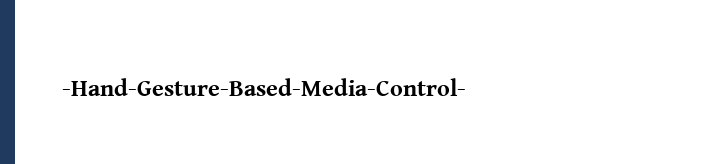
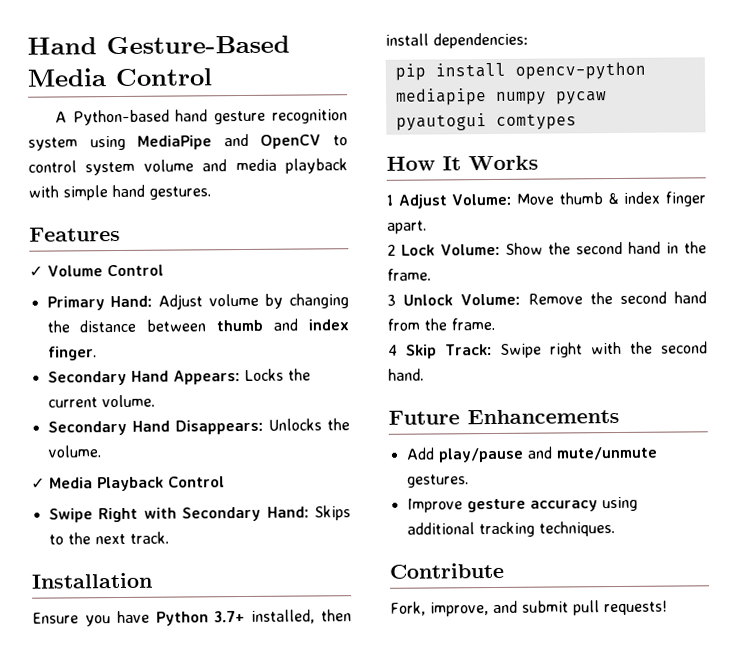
- -Hand-Gesture-Based-Media-Control-
+ Hand Gesture-Based Media Control
+ A Python-based hand gesture recognition system using MediaPipe and OpenCV to control system volume and media playback with simple hand gestures.
+ Features
+ ✓ Volume Control
+ Primary Hand: Adjust volume by changing the distance between thumb and index finger.
+ Secondary Hand Appears: Locks the current volume.
+ Secondary Hand Disappears: Unlocks the volume.
+ ✓ Media Playback Control
+ Swipe Right with Secondary Hand: Skips to the next track.
+ Installation
+ Ensure you have Python 3.7+ installed, then install dependencies:
+ pip install opencv-python mediapipe numpy pycaw pyautogui comtypes
+ How It Works
+ 1 Adjust Volume: Move thumb & index finger apart.
+ 2 Lock Volume: Show the second hand in the frame.
+ 3 Unlock Volume: Remove the second hand from the frame.
+ 4 Skip Track: Swipe right with the second hand.
+ Future Enhancements
+ Add play/pause and mute/unmute gestures.
+ Improve gesture accuracy using additional tracking techniques.
+ Contribute
+ Fork, improve, and submit pull requests!

